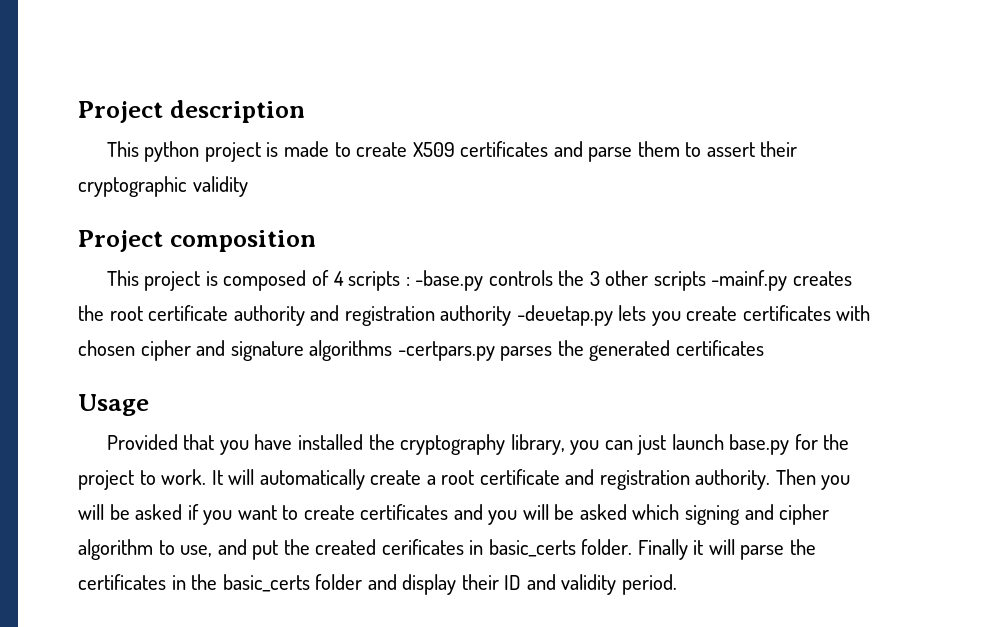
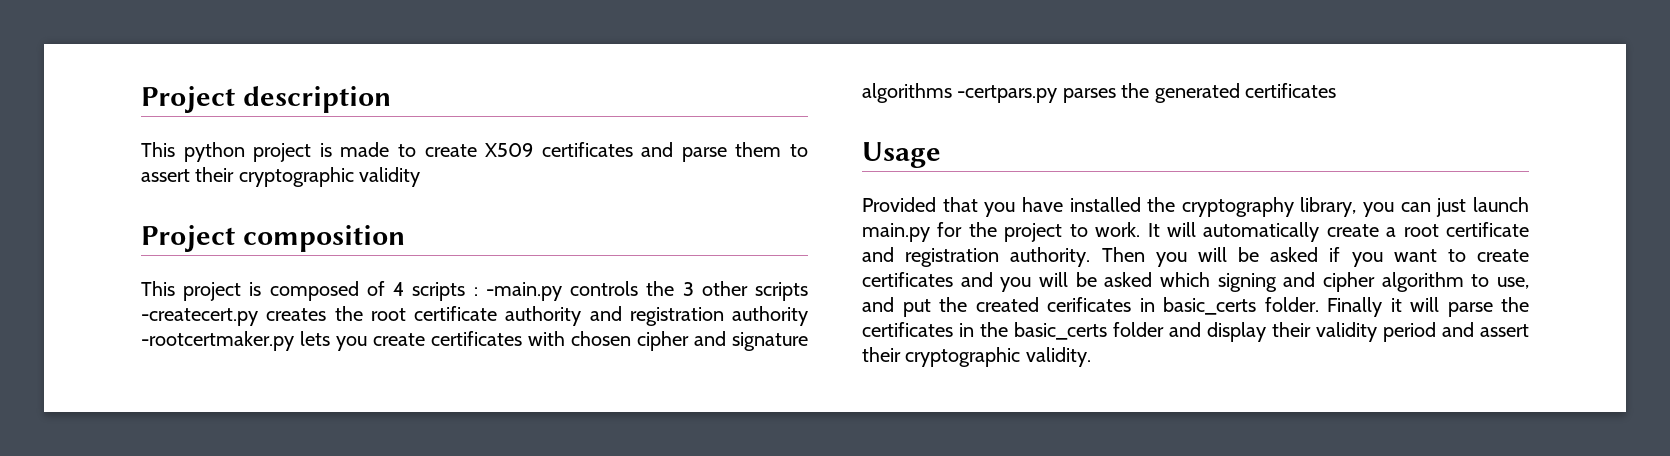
- This project is composed of 4 scripts : -base.py controls the 3 other scripts -mainf.py creates the root certificate authority and registration authority -deuetap.py lets you create certificates with chosen cipher and signature algorithms -certpars.py parses the generated certificates
+ This project is composed of 4 scripts : -main.py controls the 3 other scripts -createcert.py creates the root certificate authority and registration authority -rootcertmaker.py lets you create certificates with chosen cipher and signature algorithms -certpars.py parses the generated certificates
- Provided that you have installed the cryptography library, you can just launch base.py for the project to work.
+ Provided that you have installed the cryptography library, you can just launch main.py for the project to work.
- Finally it will parse the certificates in the basic_certs folder and display their ID and validity period.
+ Finally it will parse the certificates in the basic_certs folder and display their validity period and assert their cryptographic validity.

